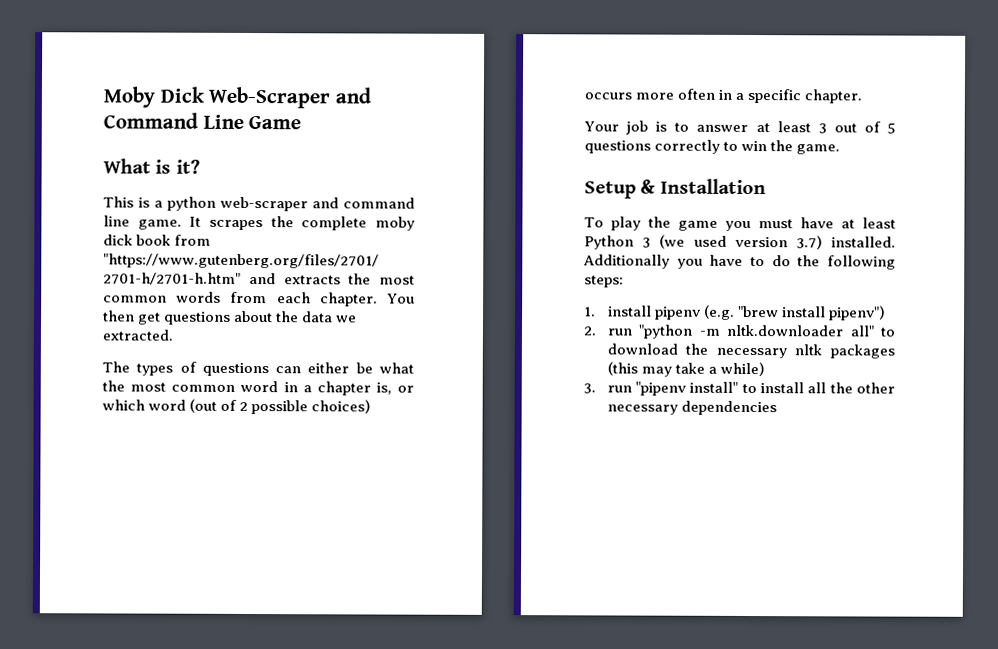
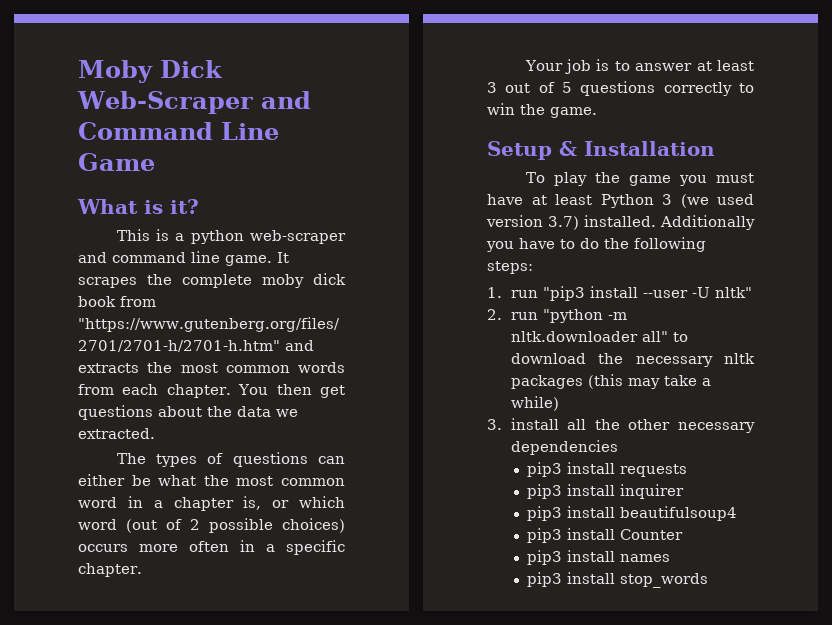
- 1. install pipenv (e.g. "brew install pipenv")
+ 1. run "pip3 install --user -U nltk"
- 3. run "pipenv install" to install all the other necessary dependencies
+ 3. install all the other necessary dependencies
+ pip3 install requests
+ pip3 install inquirer
+ pip3 install beautifulsoup4
+ pip3 install Counter
+ pip3 install names
+ pip3 install stop_words

